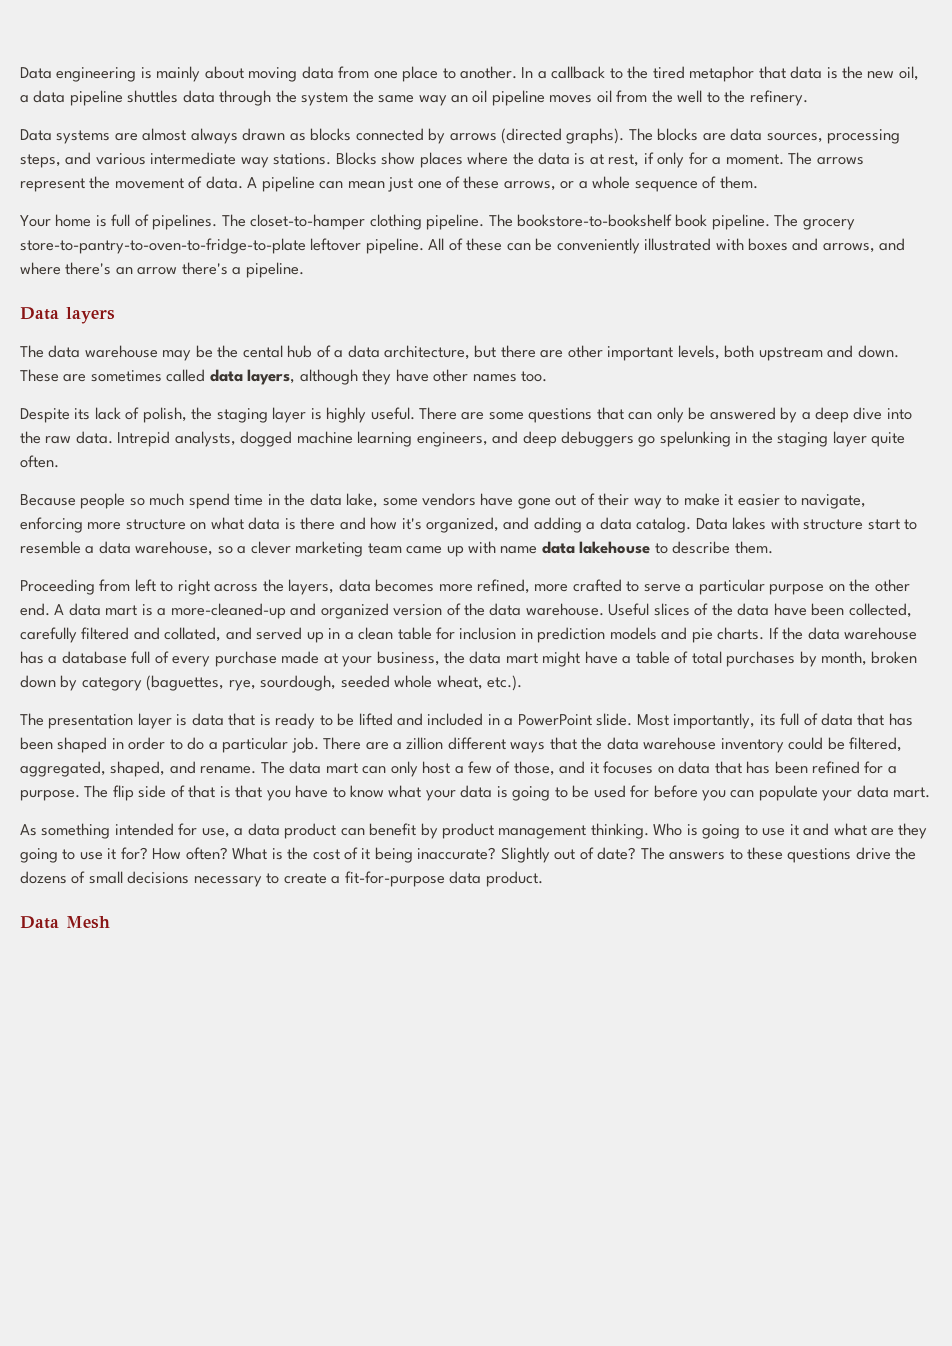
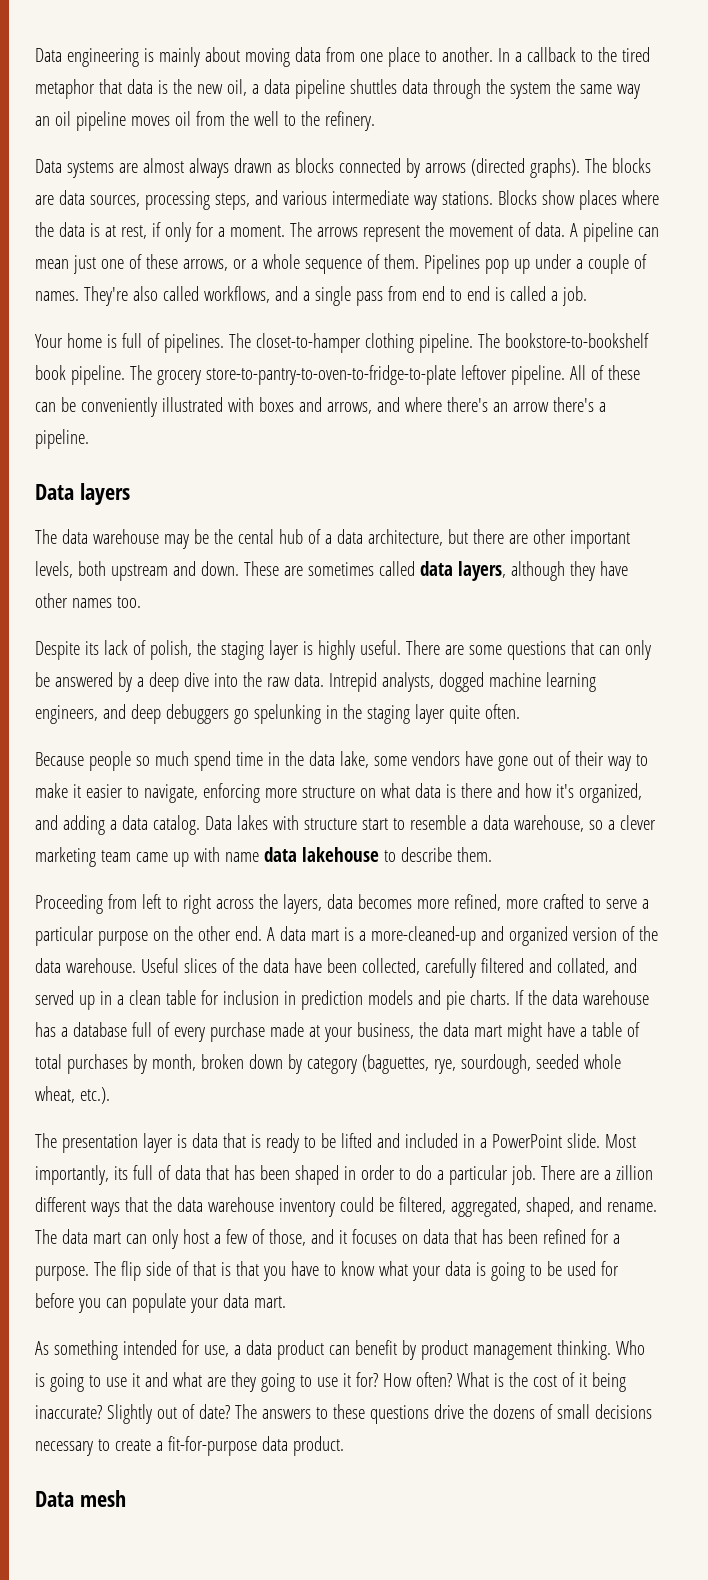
+ Pipelines pop up under a couple of names. They're also called workflows, and a single pass from end to end is called a job.
- Data Mesh
+ Data mesh

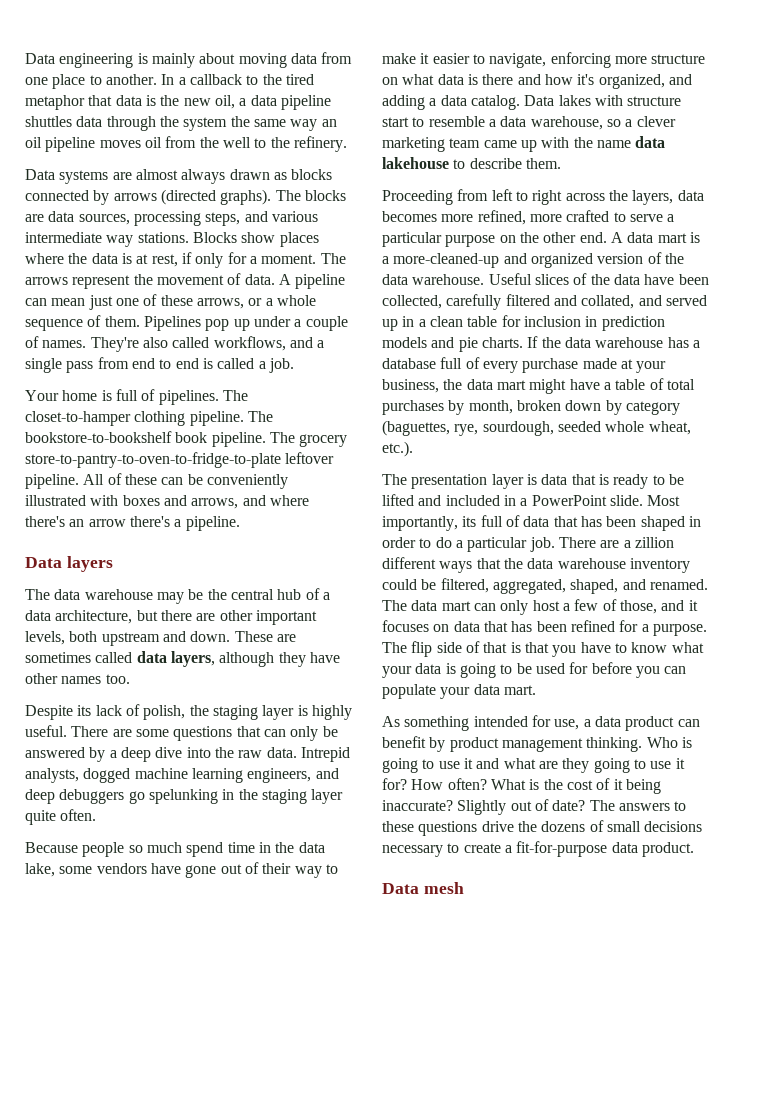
- The data warehouse may be the cental hub of a data architecture, but there are other important levels, both upstream and down.
+ The data warehouse may be the central hub of a data architecture, but there are other important levels, both upstream and down.
- Data lakes with structure start to resemble a data warehouse, so a clever marketing team came up with name data lakehouse to describe them.
+ Data lakes with structure start to resemble a data warehouse, so a clever marketing team came up with the name data lakehouse to describe them.
- There are a zillion different ways that the data warehouse inventory could be filtered, aggregated, shaped, and rename.
+ There are a zillion different ways that the data warehouse inventory could be filtered, aggregated, shaped, and renamed.

